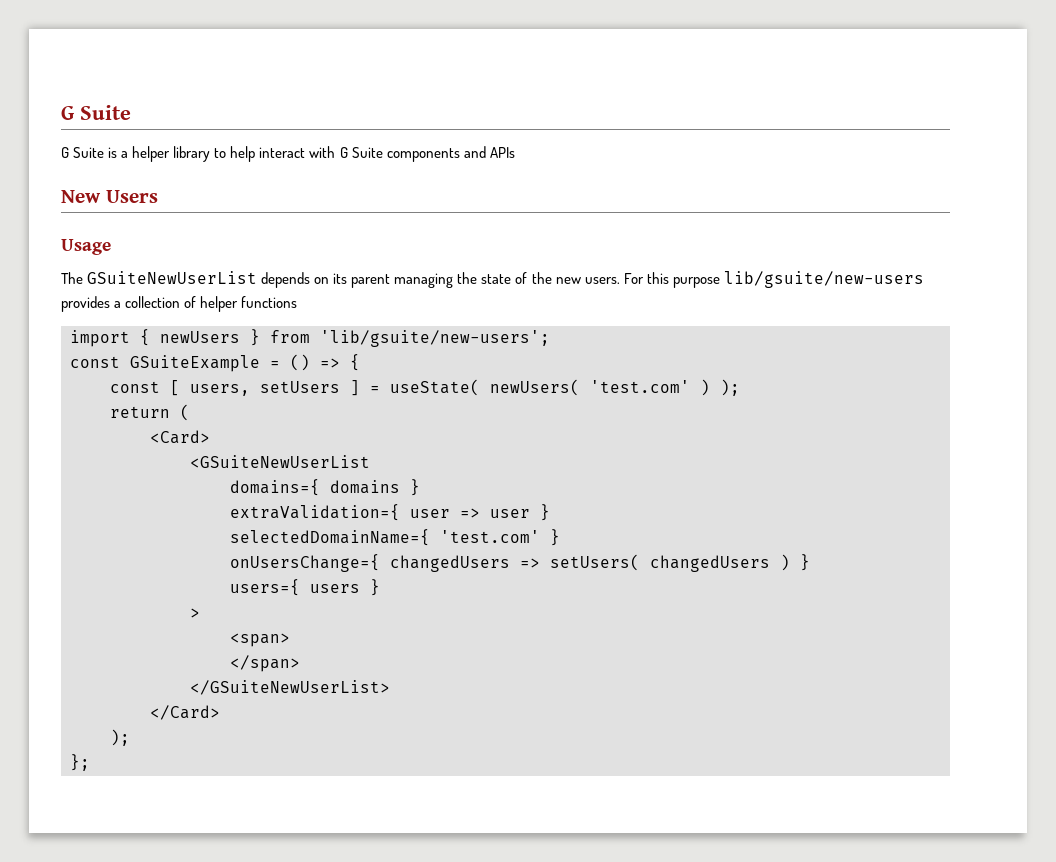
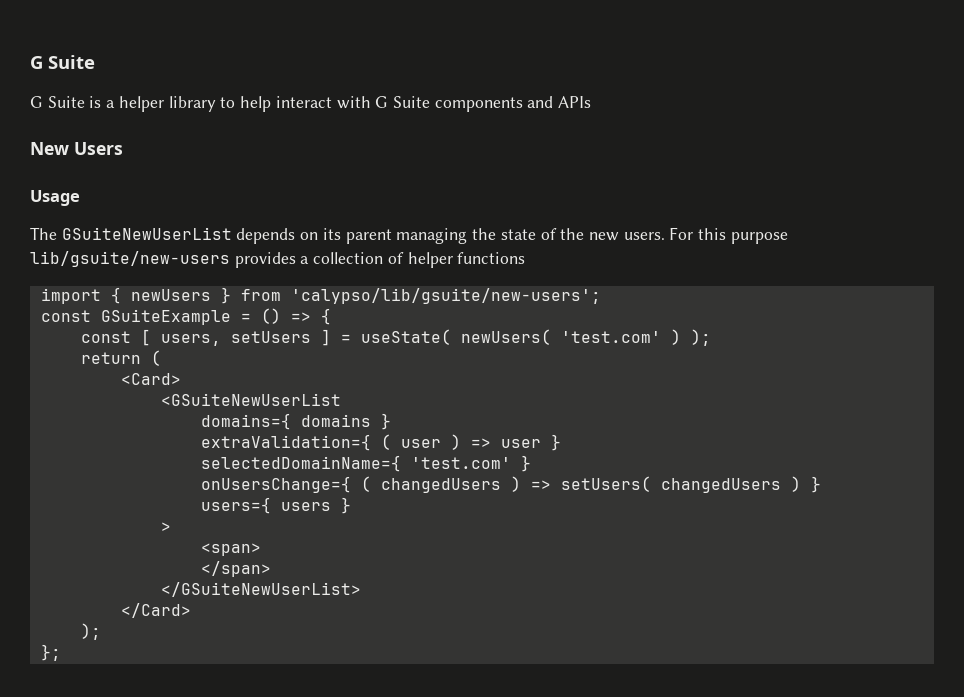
- import { newUsers } from 'lib/gsuite/new-users';
+ import { newUsers } from 'calypso/lib/gsuite/new-users';
- extraValidation={ user => user }
+ extraValidation={ ( user ) => user }
- onUsersChange={ changedUsers => setUsers( changedUsers ) }
+ onUsersChange={ ( changedUsers ) => setUsers( changedUsers ) }

